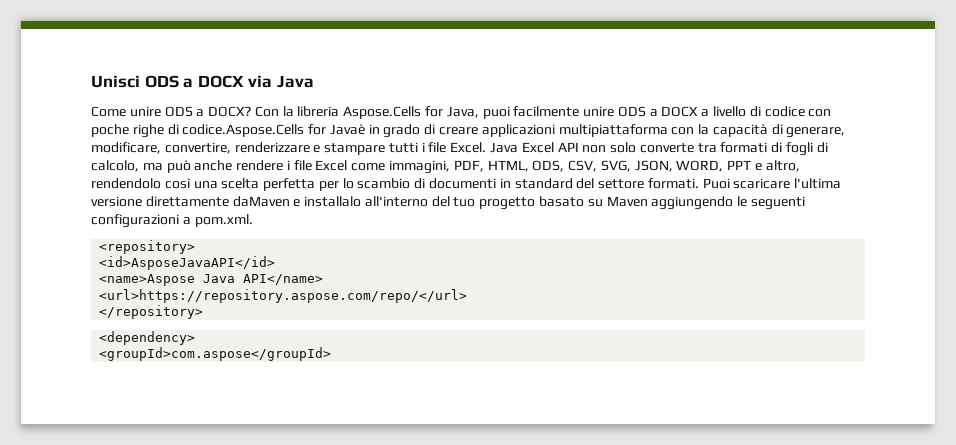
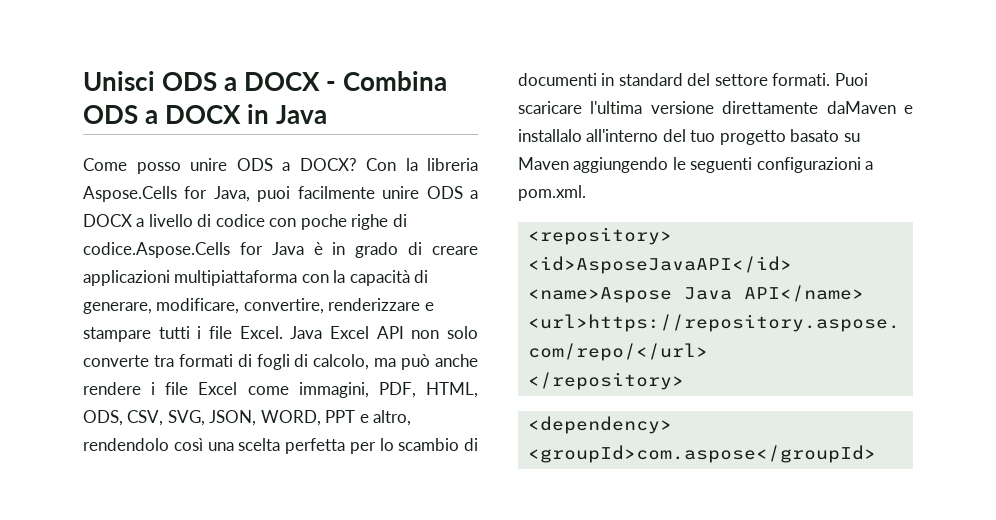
- Unisci ODS a DOCX via Java
+ Unisci ODS a DOCX - Combina ODS a DOCX in Java
- Come unire ODS a DOCX?
+ Come posso unire ODS a DOCX?
- Con la libreria Aspose.Cells for Java, puoi facilmente unire ODS a DOCX a livello di codice con poche righe di codice.Aspose.Cells for Javaè in grado di creare applicazioni multipiattaforma con la capacità di generare, modificare, convertire, renderizzare e stampare tutti i file Excel.
+ Con la libreria Aspose.Cells for Java, puoi facilmente unire ODS a DOCX a livello di codice con poche righe di codice.Aspose.Cells for Java è in grado di creare applicazioni multipiattaforma con la capacità di generare, modificare, convertire, renderizzare e stampare tutti i file Excel.

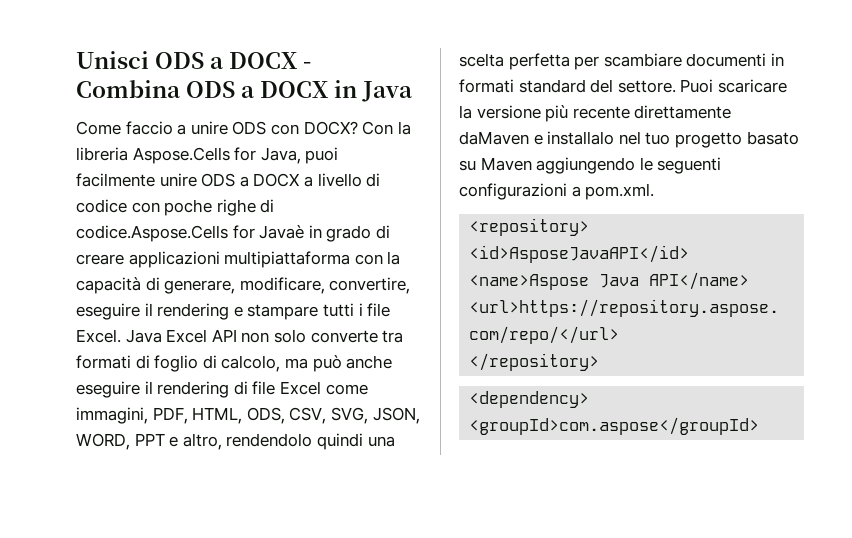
- Come posso unire ODS a DOCX?
+ Come faccio a unire ODS con DOCX?
- Con la libreria Aspose.Cells for Java, puoi facilmente unire ODS a DOCX a livello di codice con poche righe di codice.Aspose.Cells for Java è in grado di creare applicazioni multipiattaforma con la capacità di generare, modificare, convertire, renderizzare e stampare tutti i file Excel.
+ Con la libreria Aspose.Cells for Java, puoi facilmente unire ODS a DOCX a livello di codice con poche righe di codice.Aspose.Cells for Javaè in grado di creare applicazioni multipiattaforma con la capacità di generare, modificare, convertire, eseguire il rendering e stampare tutti i file Excel.
- Java Excel API non solo converte tra formati di fogli di calcolo, ma può anche rendere i file Excel come immagini, PDF, HTML, ODS, CSV, SVG, JSON, WORD, PPT e altro, rendendolo così una scelta perfetta per lo scambio di documenti in standard del settore formati. Puoi scaricare l'ultima versione direttamente daMaven e installalo all'interno del tuo progetto basato su Maven aggiungendo le seguenti configurazioni a pom.xml.
+ Java Excel API non solo converte tra formati di foglio di calcolo, ma può anche eseguire il rendering di file Excel come immagini, PDF, HTML, ODS, CSV, SVG, JSON, WORD, PPT e altro, rendendolo quindi una scelta perfetta per scambiare documenti in formati standard del settore. Puoi scaricare la versione più recente direttamente daMaven e installalo nel tuo progetto basato su Maven aggiungendo le seguenti configurazioni a pom.xml.

